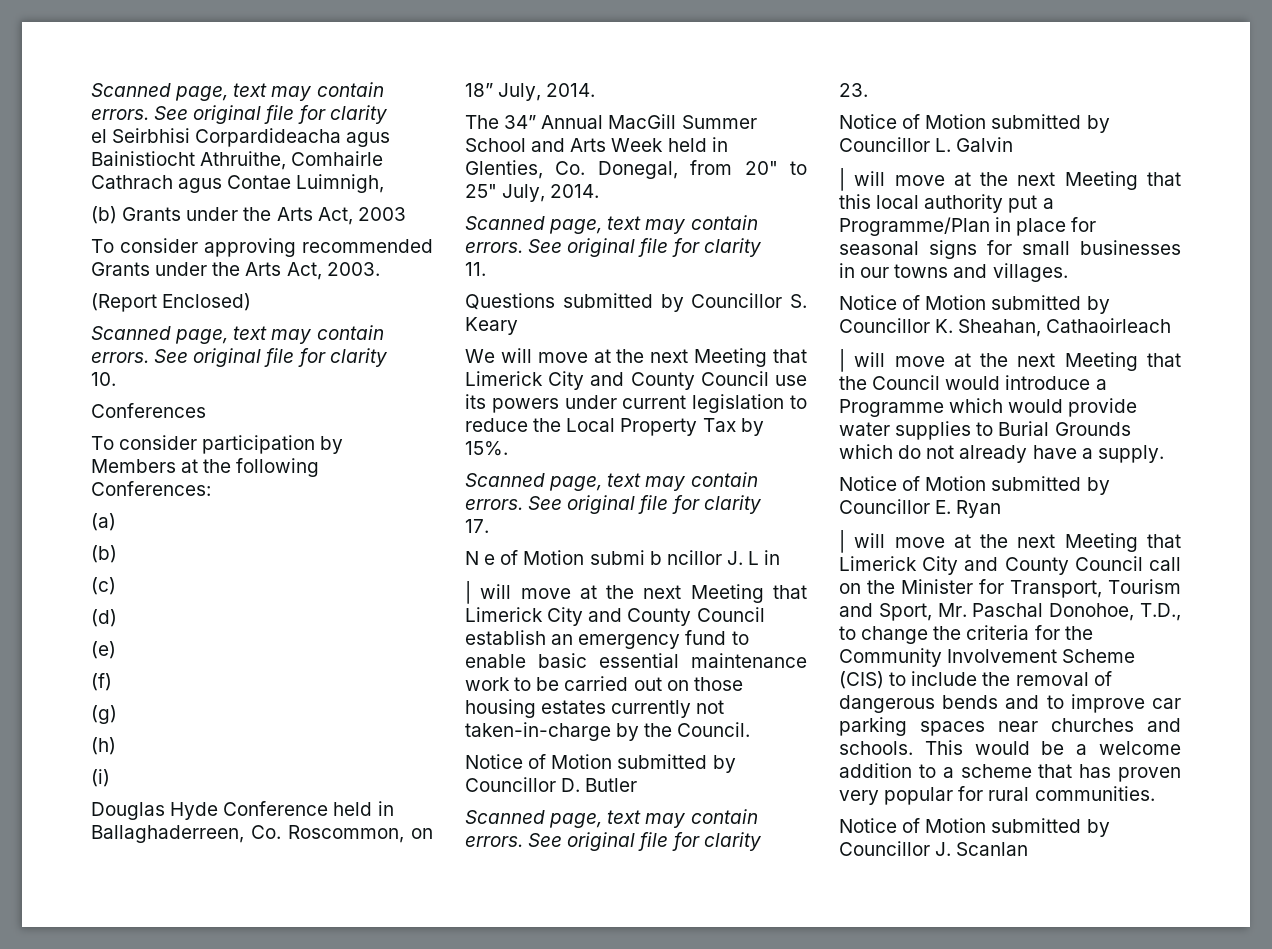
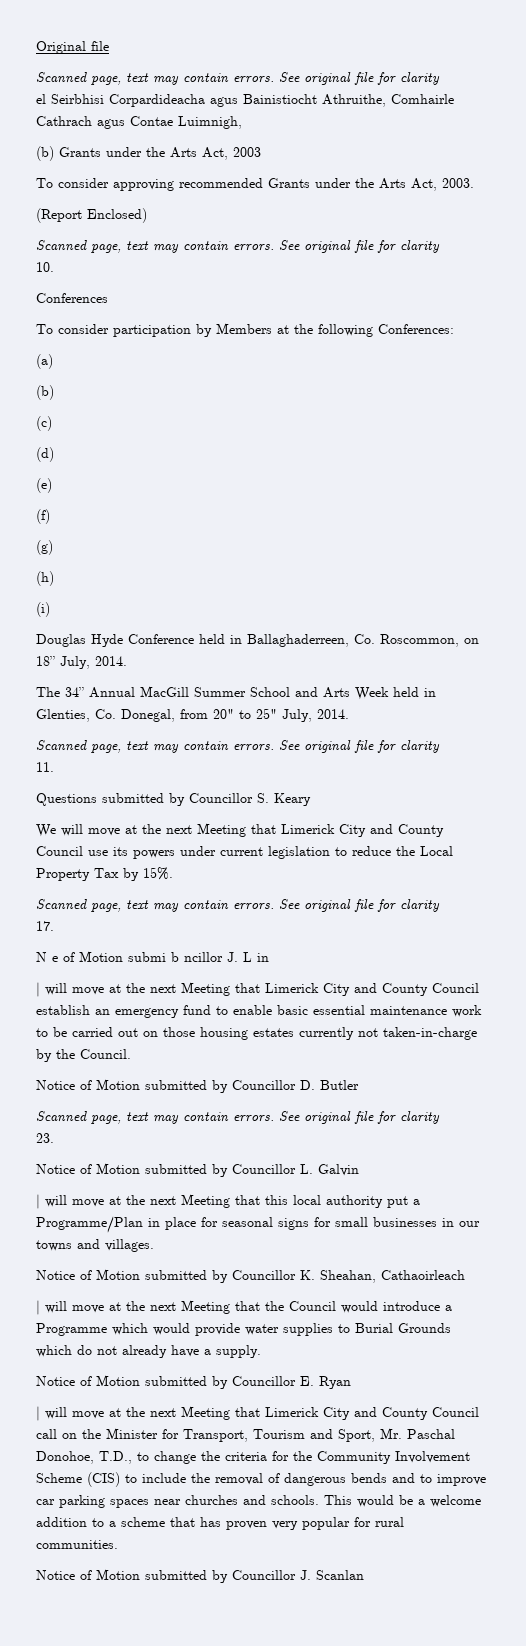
+ Original file

